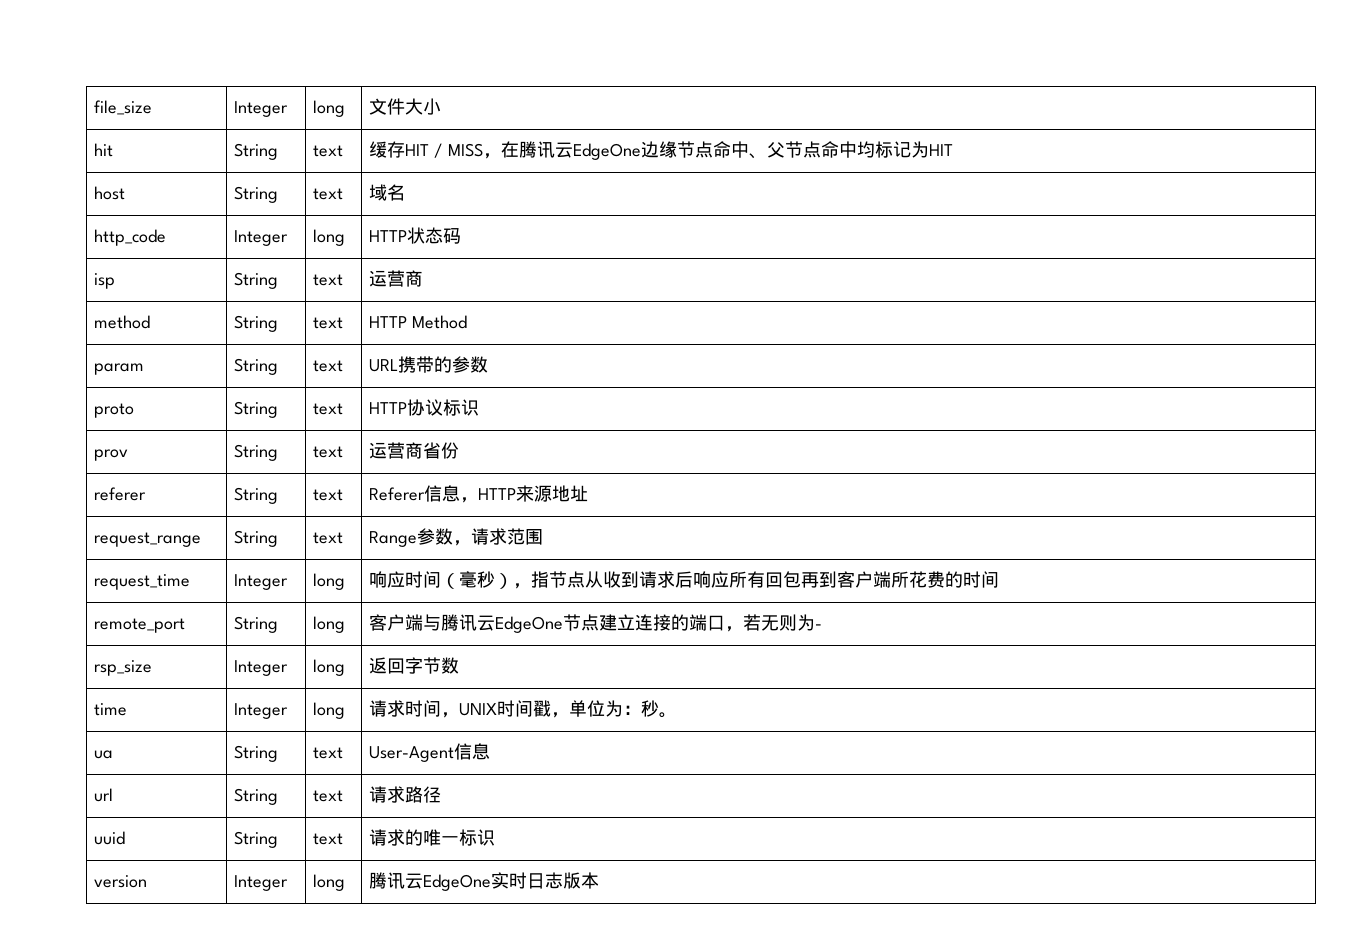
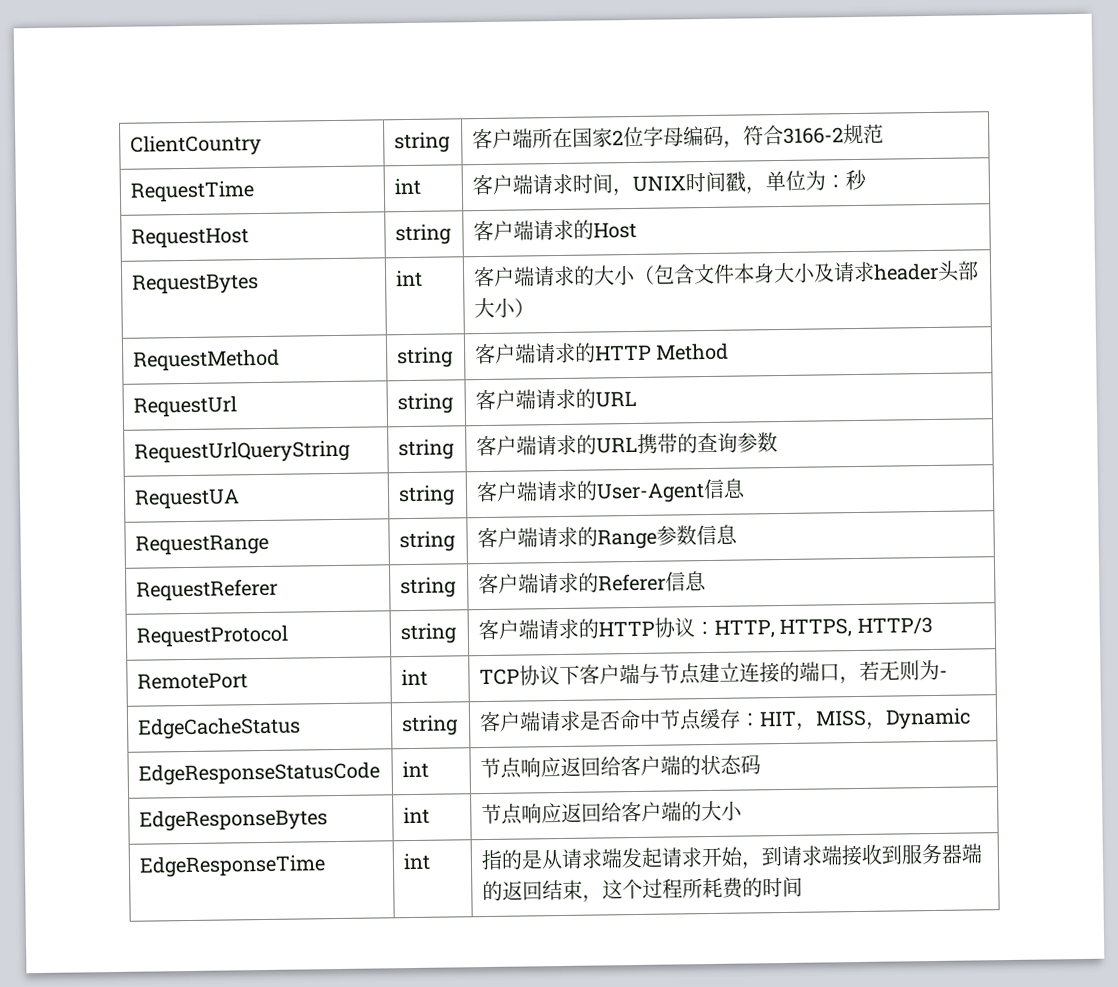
- file_size | Integer | long | 文件大小
- hit | String | text | 缓存HIT / MISS，在腾讯云EdgeOne边缘节点命中、父节点命中均标记为HIT
- host | String | text | 域名
- http_code | Integer | long | HTTP状态码
- isp | String | text | 运营商
- method | String | text | HTTP Method
- param | String | text | URL携带的参数
+ ClientCountry | string | 客户端所在国家2位字母编码，符合3166-2规范
+ RequestTime | int | 客户端请求时间，UNIX时间戳，单位为：秒
+ RequestHost | string | 客户端请求的Host
+ RequestBytes | int | 客户端请求的大小（包含文件本身大小及请求header头部大小）
+ RequestMethod | string | 客户端请求的HTTP Method
+ RequestUrl | string | 客户端请求的URL
+ RequestUrlQueryString | string | 客户端请求的URL携带的查询参数
- proto | String | text | HTTP协议标识
- prov | String | text | 运营商省份
- referer | String | text | Referer信息，HTTP来源地址
- request_range | String | text | Range参数，请求范围
- request_time | Integer | long | 响应时间（毫秒），指节点从收到请求后响应所有回包再到客户端所花费的时间
- remote_port | String | long | 客户端与腾讯云EdgeOne节点建立连接的端口，若无则为-
+ RequestUA | string | 客户端请求的User-Agent信息
+ RequestRange | string | 客户端请求的Range参数信息
+ RequestReferer | string | 客户端请求的Referer信息
+ RequestProtocol | string | 客户端请求的HTTP协议：HTTP, HTTPS, HTTP/3
+ RemotePort | int | TCP协议下客户端与节点建立连接的端口，若无则为-
- rsp_size | Integer | long | 返回字节数
- time | Integer | long | 请求时间，UNIX时间戳，单位为：秒。
- ua | String | text | User-Agent信息
- url | String | text | 请求路径
- uuid | String | text | 请求的唯一标识
- version | Integer | long | 腾讯云EdgeOne实时日志版本
+ EdgeCacheStatus | string | 客户端请求是否命中节点缓存：HIT，MISS，Dynamic
+ EdgeResponseStatusCode | int | 节点响应返回给客户端的状态码
+ EdgeResponseBytes | int | 节点响应返回给客户端的大小
+ EdgeResponseTime | int | 指的是从请求端发起请求开始，到请求端接收到服务器端的返回结束，这个过程所耗费的时间

